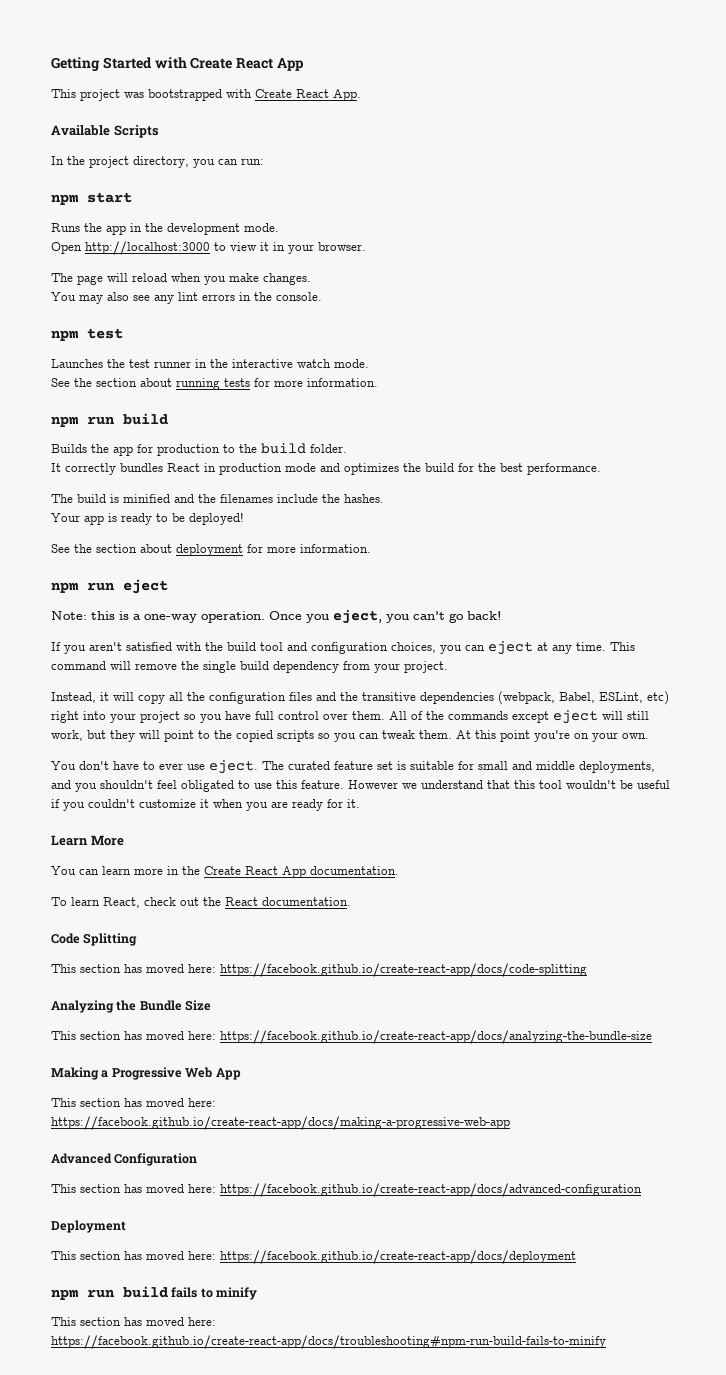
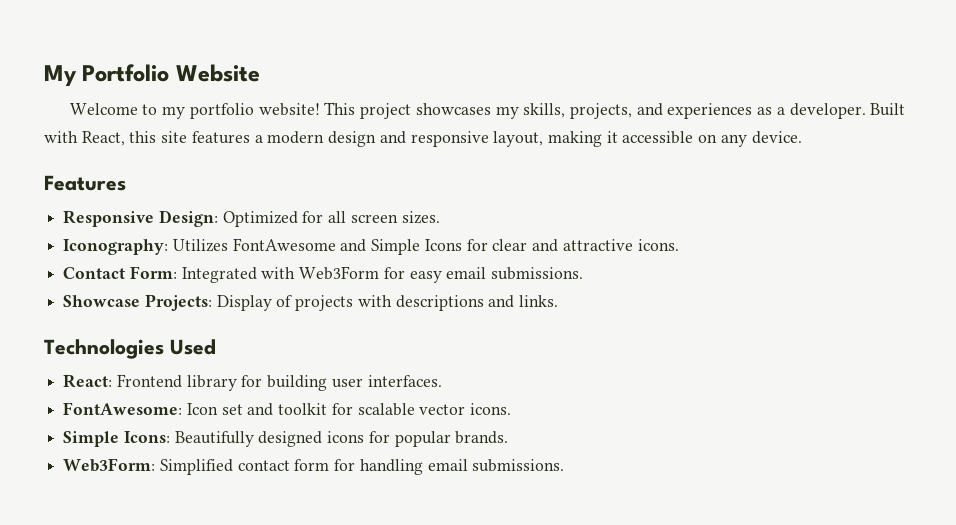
- Getting Started with Create React App
- This project was bootstrapped with Create React App.
- Available Scripts
- In the project directory, you can run:
- npm start
- Runs the app in the development mode.
- Open http://localhost:3000 to view it in your browser.
- The page will reload when you make changes.
- You may also see any lint errors in the console.
- npm test
- Launches the test runner in the interactive watch mode.
- See the section about running tests for more information.
- npm run build
- Builds the app for production to the build folder.
- It correctly bundles React in production mode and optimizes the build for the best performance.
- The build is minified and the filenames include the hashes.
- Your app is ready to be deployed!
- See the section about deployment for more information.
- npm run eject
- Note: this is a one-way operation. Once you eject, you can't go back!
- If you aren't satisfied with the build tool and configuration choices, you can eject at any time. This command will remove the single build dependency from your project.
- Instead, it will copy all the configuration files and the transitive dependencies (webpack, Babel, ESLint, etc) right into your project so you have full control over them. All of the commands except eject will still work, but they will point to the copied scripts so you can tweak them. At this point you're on your own.
- You don't have to ever use eject. The curated feature set is suitable for small and middle deployments, and you shouldn't feel obligated to use this feature. However we understand that this tool wouldn't be useful if you couldn't customize it when you are ready for it.
- Learn More
- You can learn more in the Create React App documentation.
- To learn React, check out the React documentation.
- Code Splitting
- This section has moved here: https://facebook.github.io/create-react-app/docs/code-splitting
- Analyzing the Bundle Size
- This section has moved here: https://facebook.github.io/create-react-app/docs/analyzing-the-bundle-size
- Making a Progressive Web App
- This section has moved here: https://facebook.github.io/create-react-app/docs/making-a-progressive-web-app
- Advanced Configuration
- This section has moved here: https://facebook.github.io/create-react-app/docs/advanced-configuration
- Deployment
- This section has moved here: https://facebook.github.io/create-react-app/docs/deployment
- npm run build fails to minify
- This section has moved here: https://facebook.github.io/create-react-app/docs/troubleshooting#npm-run-build-fails-to-minify
+ My Portfolio Website
+ Welcome to my portfolio website! This project showcases my skills, projects, and experiences as a developer. Built with React, this site features a modern design and responsive layout, making it accessible on any device.
+ Features
+ Responsive Design: Optimized for all screen sizes.
+ Iconography: Utilizes FontAwesome and Simple Icons for clear and attractive icons.
+ Contact Form: Integrated with Web3Form for easy email submissions.
+ Showcase Projects: Display of projects with descriptions and links.
+ Technologies Used
+ React: Frontend library for building user interfaces.
+ FontAwesome: Icon set and toolkit for scalable vector icons.
+ Simple Icons: Beautifully designed icons for popular brands.
+ Web3Form: Simplified contact form for handling email submissions.

